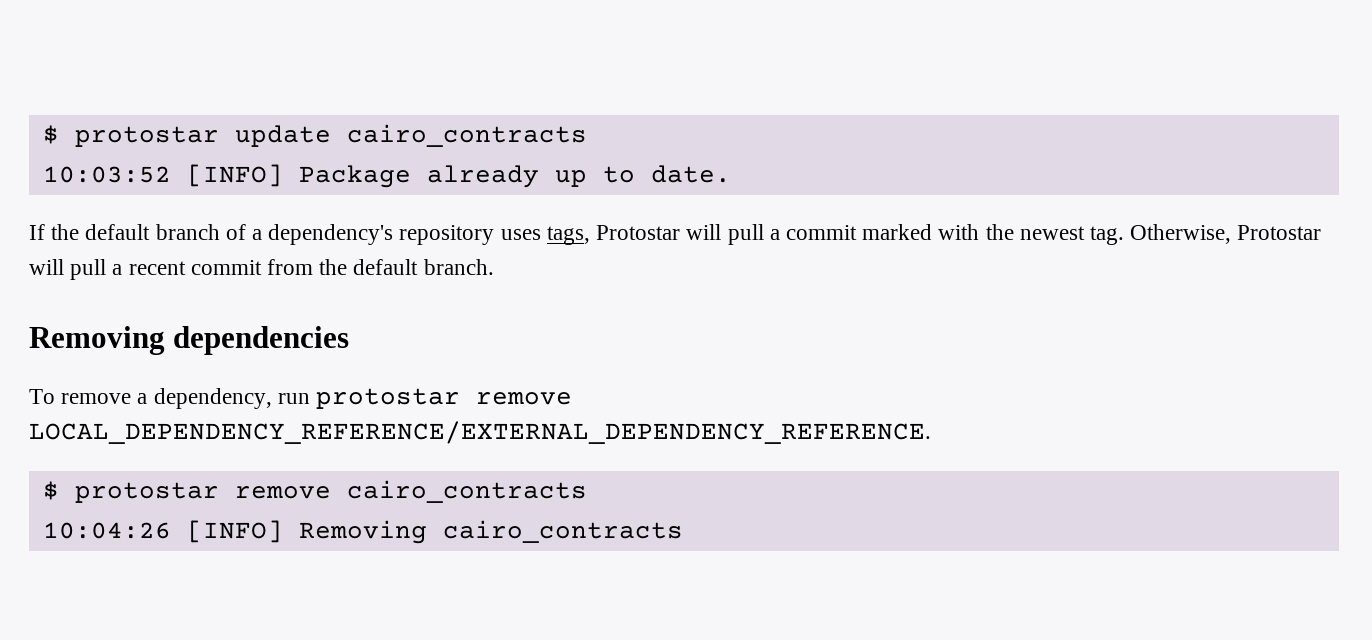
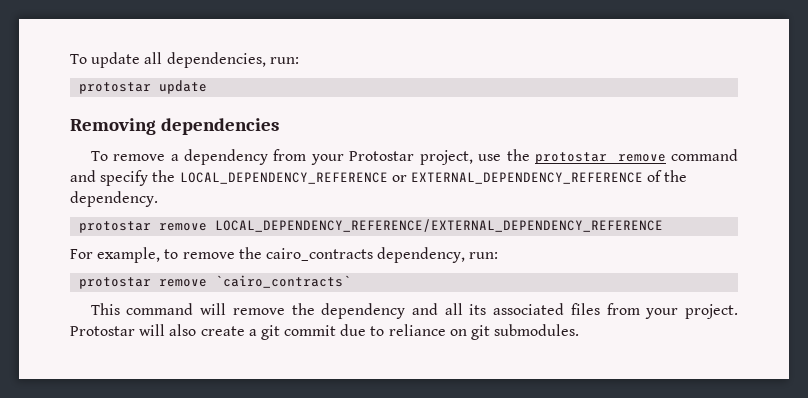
- $ protostar update cairo_contracts
- 10:03:52 [INFO] Package already up to date.
- If the default branch of a dependency's repository uses tags, Protostar will pull a commit marked with the newest tag. Otherwise, Protostar will pull a recent commit from the default branch.
+ To update all dependencies, run:
+ protostar update
- To remove a dependency, run protostar remove LOCAL_DEPENDENCY_REFERENCE/EXTERNAL_DEPENDENCY_REFERENCE.
- $ protostar remove cairo_contracts
- 10:04:26 [INFO] Removing cairo_contracts
+ To remove a dependency from your Protostar project, use the protostar remove command and specify the LOCAL_DEPENDENCY_REFERENCE or EXTERNAL_DEPENDENCY_REFERENCE of the dependency.
+ protostar remove LOCAL_DEPENDENCY_REFERENCE/EXTERNAL_DEPENDENCY_REFERENCE
+ For example, to remove the cairo_contracts dependency, run:
+ protostar remove `cairo_contracts`
+ This command will remove the dependency and all its associated files from your project. Protostar will also create a git commit due to reliance on git submodules.

